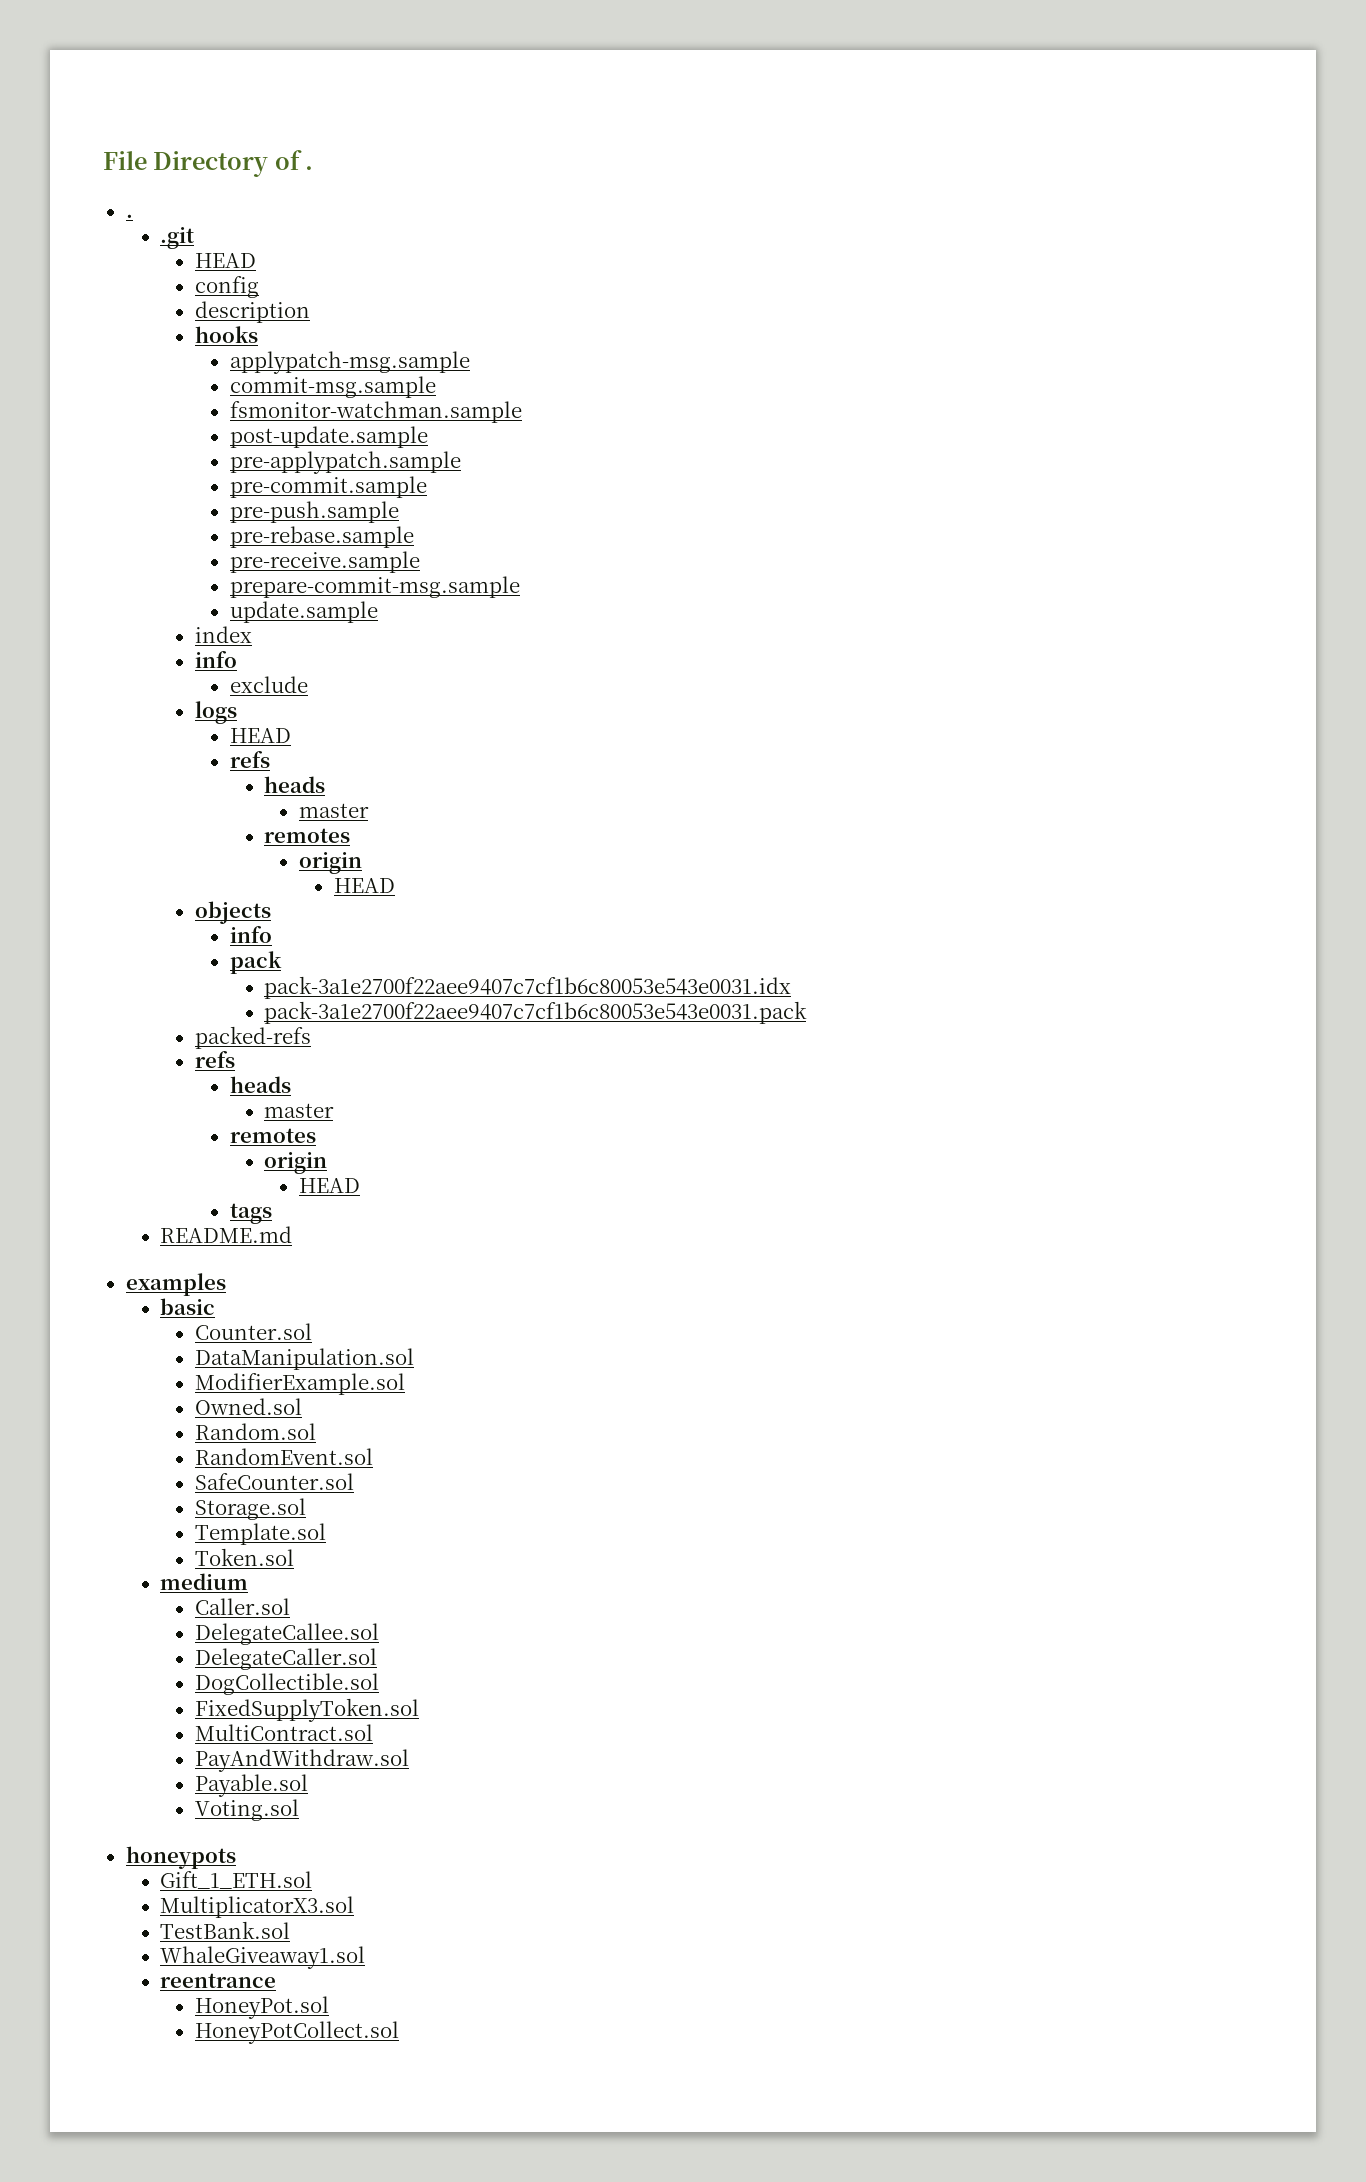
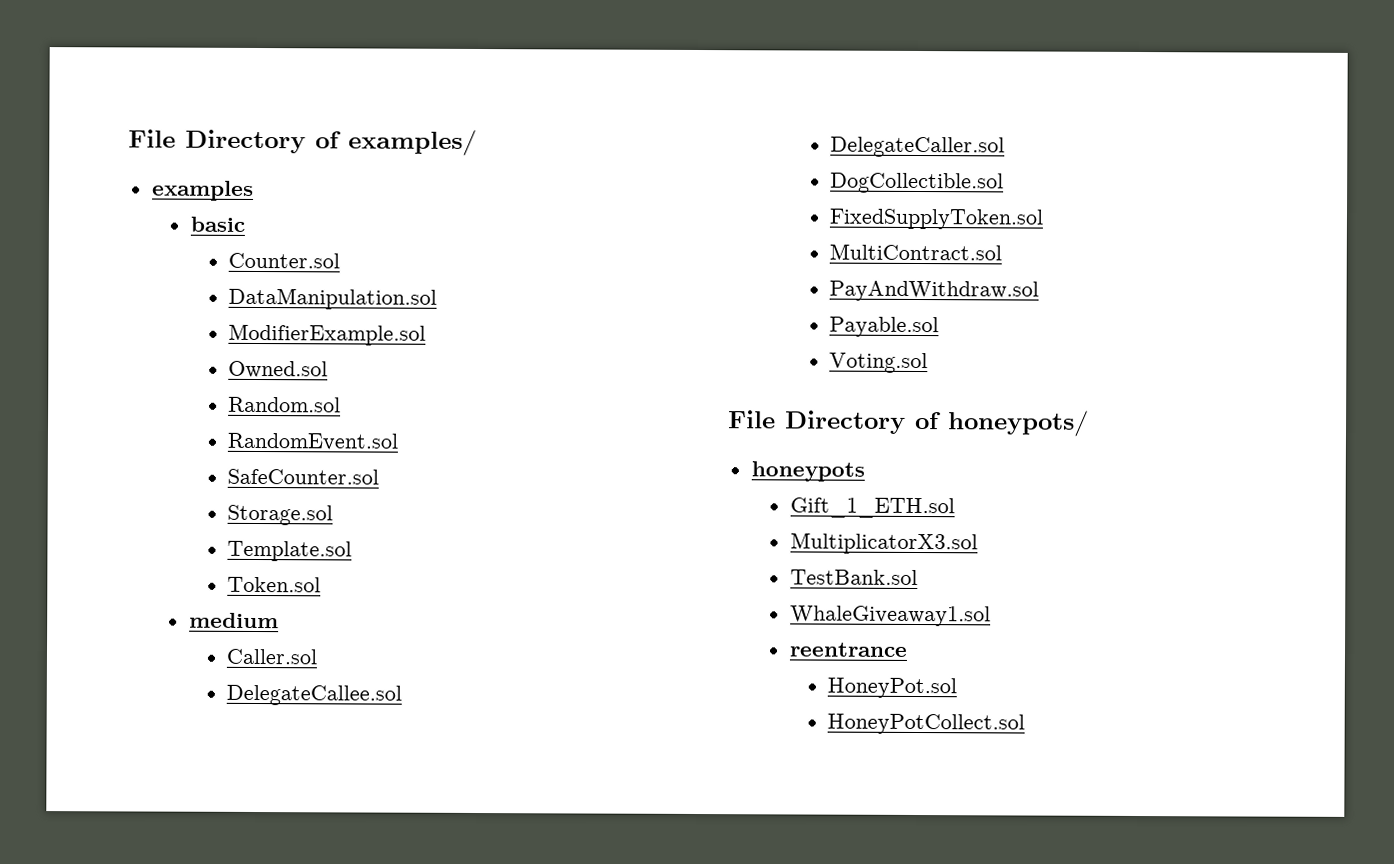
- File Directory of .
- .
- .git
- HEAD
- config
- description
- hooks
- applypatch-msg.sample
- commit-msg.sample
- fsmonitor-watchman.sample
- post-update.sample
- pre-applypatch.sample
- pre-commit.sample
- pre-push.sample
- pre-rebase.sample
- pre-receive.sample
- prepare-commit-msg.sample
- update.sample
- index
- info
- exclude
- logs
- HEAD
- refs
- heads
- master
- remotes
- origin
- HEAD
- objects
- info
- pack
- pack-3a1e2700f22aee9407c7cf1b6c80053e543e0031.idx
- pack-3a1e2700f22aee9407c7cf1b6c80053e543e0031.pack
- packed-refs
- refs
- heads
- master
- remotes
- origin
- HEAD
- tags
- README.md
+ File Directory of examples/
+ File Directory of honeypots/

